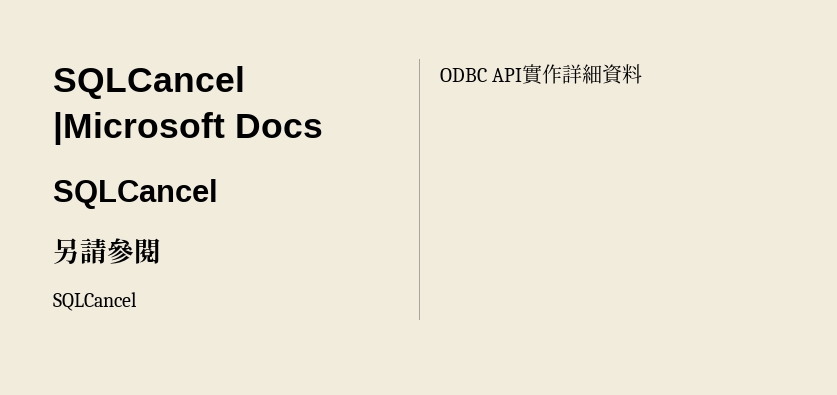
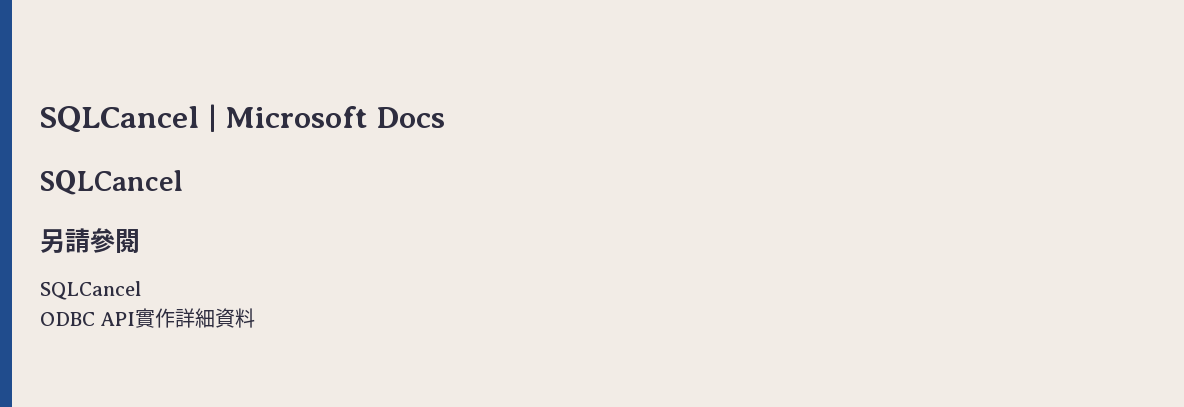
- SQLCancel |Microsoft Docs
+ SQLCancel | Microsoft Docs

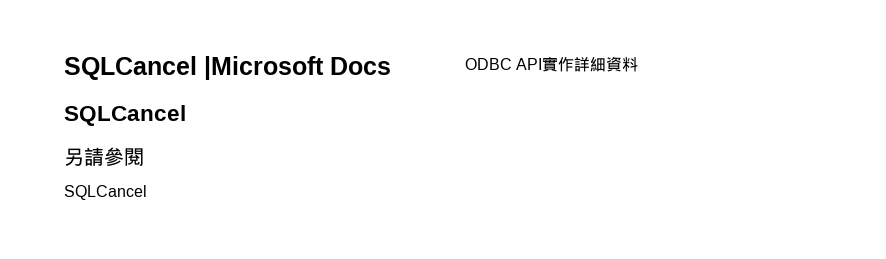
- SQLCancel | Microsoft Docs
+ SQLCancel |Microsoft Docs

